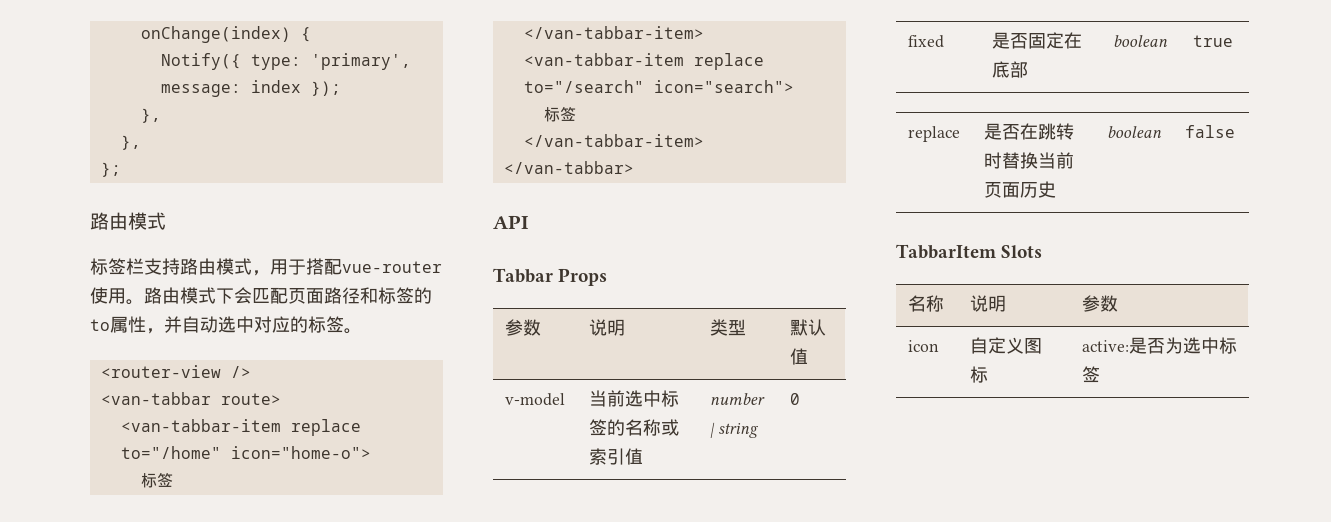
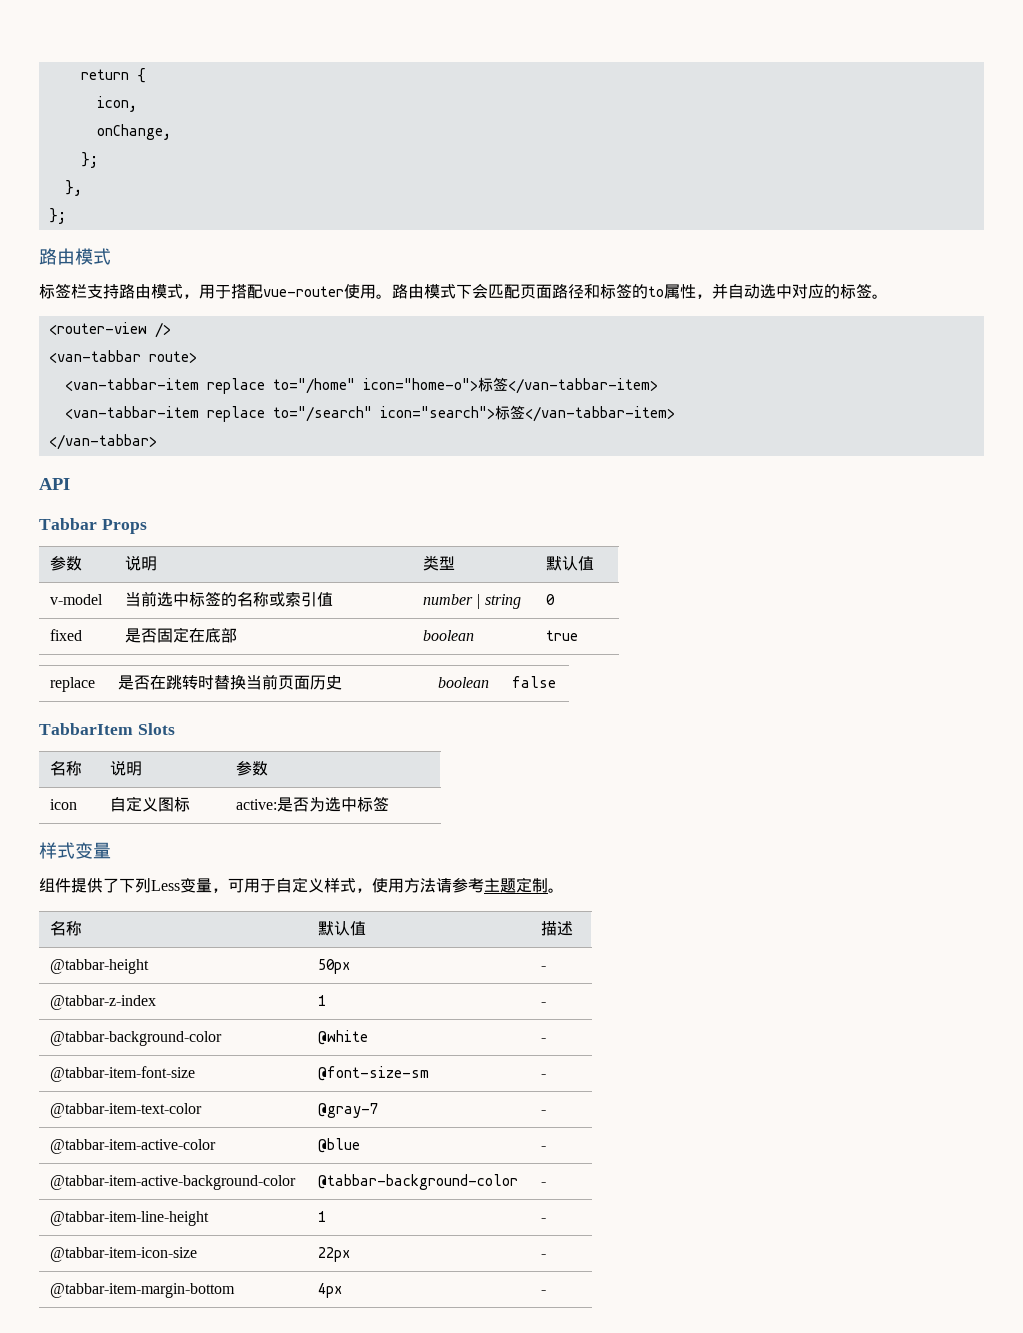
- onChange(index) {
+ return {
- Notify({ type: 'primary', message: index });
- },
+ icon,
+ onChange,
+ };
- <van-tabbar-item replace to="/home" icon="home-o">
- 标签
- </van-tabbar-item>
+ <van-tabbar-item replace to="/home" icon="home-o">标签</van-tabbar-item>
- <van-tabbar-item replace to="/search" icon="search">
- 标签
- </van-tabbar-item>
+ <van-tabbar-item replace to="/search" icon="search">标签</van-tabbar-item>
+ 样式变量
+ 组件提供了下列Less变量，可用于自定义样式，使用方法请参考主题定制。
+ 名称 | 默认值 | 描述
+ @tabbar-height | 50px | -
+ @tabbar-z-index | 1 | -
+ @tabbar-background-color | @white | -
+ @tabbar-item-font-size | @font-size-sm | -
+ @tabbar-item-text-color | @gray-7 | -
+ @tabbar-item-active-color | @blue | -
+ @tabbar-item-active-background-color | @tabbar-background-color | -
+ @tabbar-item-line-height | 1 | -
+ @tabbar-item-icon-size | 22px | -
+ @tabbar-item-margin-bottom | 4px | -

